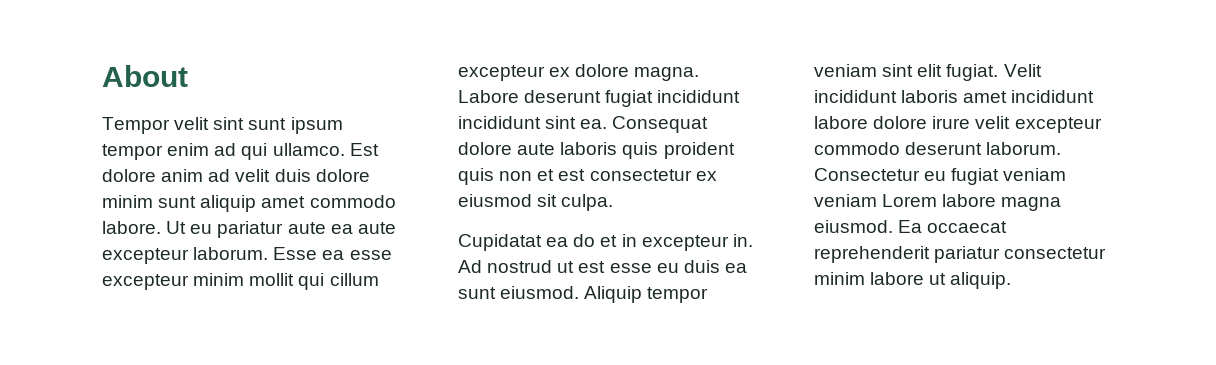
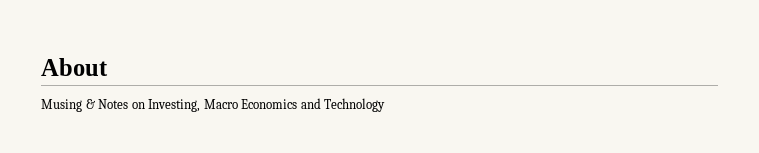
- Tempor velit sint sunt ipsum tempor enim ad qui ullamco. Est dolore anim ad velit duis dolore minim sunt aliquip amet commodo labore. Ut eu pariatur aute ea aute excepteur laborum. Esse ea esse excepteur minim mollit qui cillum excepteur ex dolore magna. Labore deserunt fugiat incididunt incididunt sint ea. Consequat dolore aute laboris quis proident quis non et est consectetur ex eiusmod sit culpa.
- Cupidatat ea do et in excepteur in. Ad nostrud ut est esse eu duis ea sunt eiusmod. Aliquip tempor veniam sint elit fugiat. Velit incididunt laboris amet incididunt labore dolore irure velit excepteur commodo deserunt laborum. Consectetur eu fugiat veniam veniam Lorem labore magna eiusmod. Ea occaecat reprehenderit pariatur consectetur minim labore ut aliquip.
+ Musing & Notes on Investing, Macro Economics and Technology

